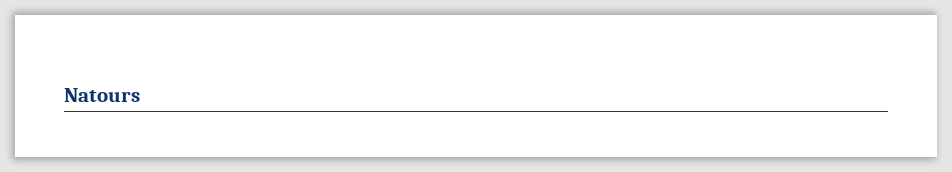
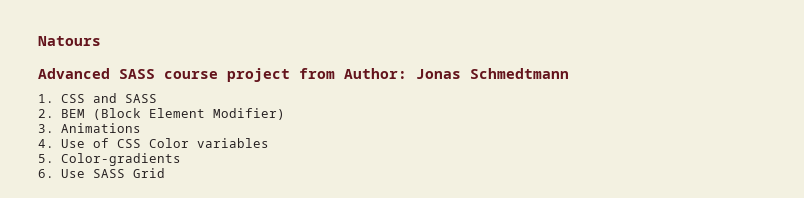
+ Advanced SASS course project from Author: Jonas Schmedtmann
+ 1. CSS and SASS
+ 2. BEM (Block Element Modifier)
+ 3. Animations
+ 4. Use of CSS Color variables
+ 5. Color-gradients
+ 6. Use SASS Grid

